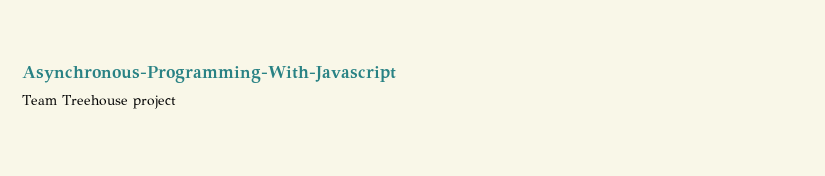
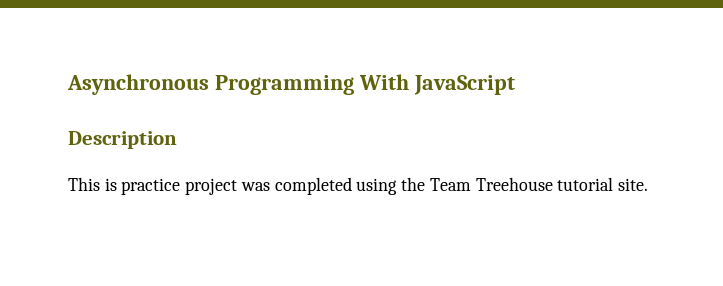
- Asynchronous-Programming-With-Javascript
- Team Treehouse project
+ Asynchronous Programming With JavaScript
+ Description
+ This is practice project was completed using the Team Treehouse tutorial site.

